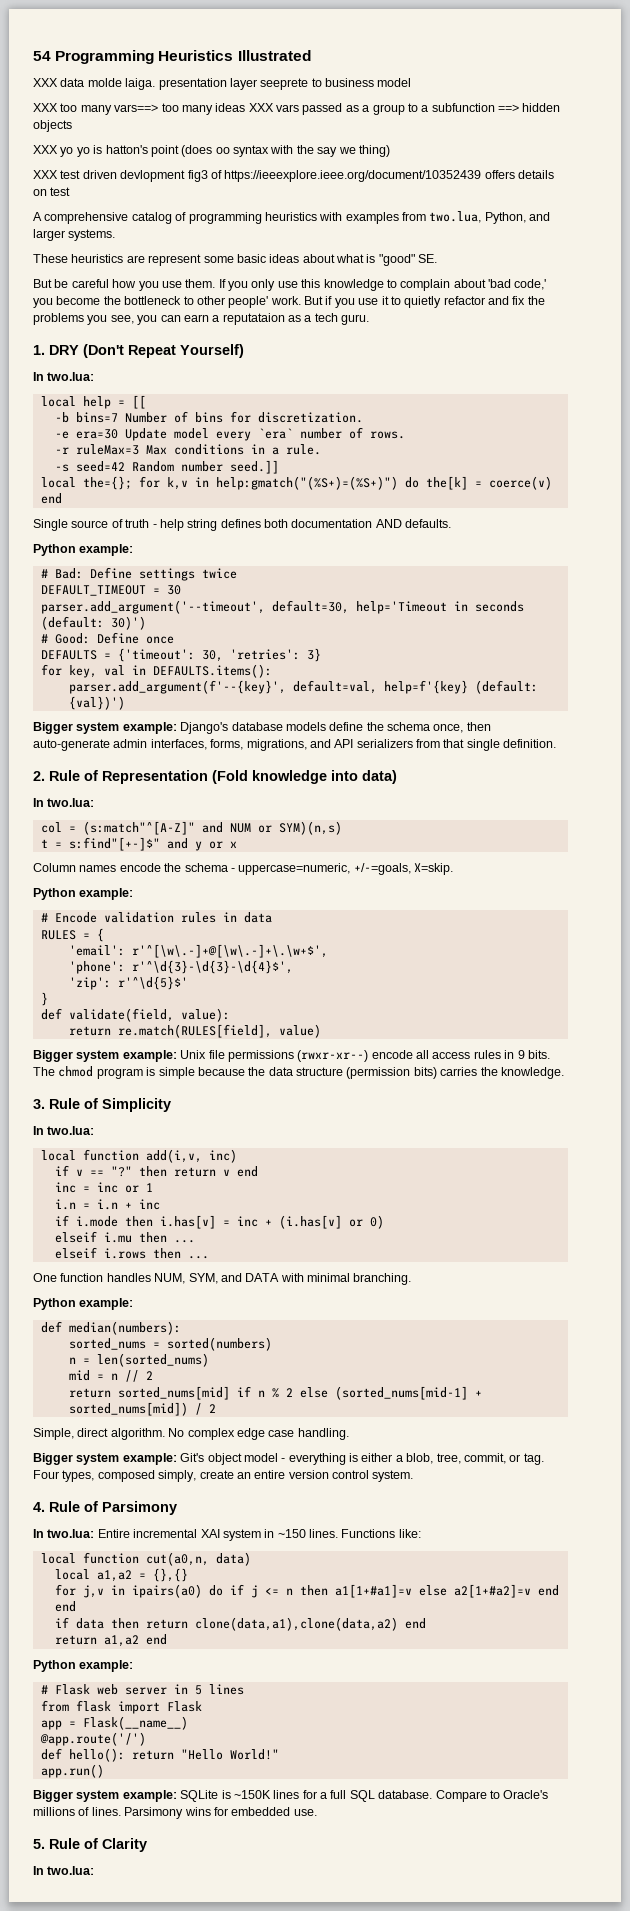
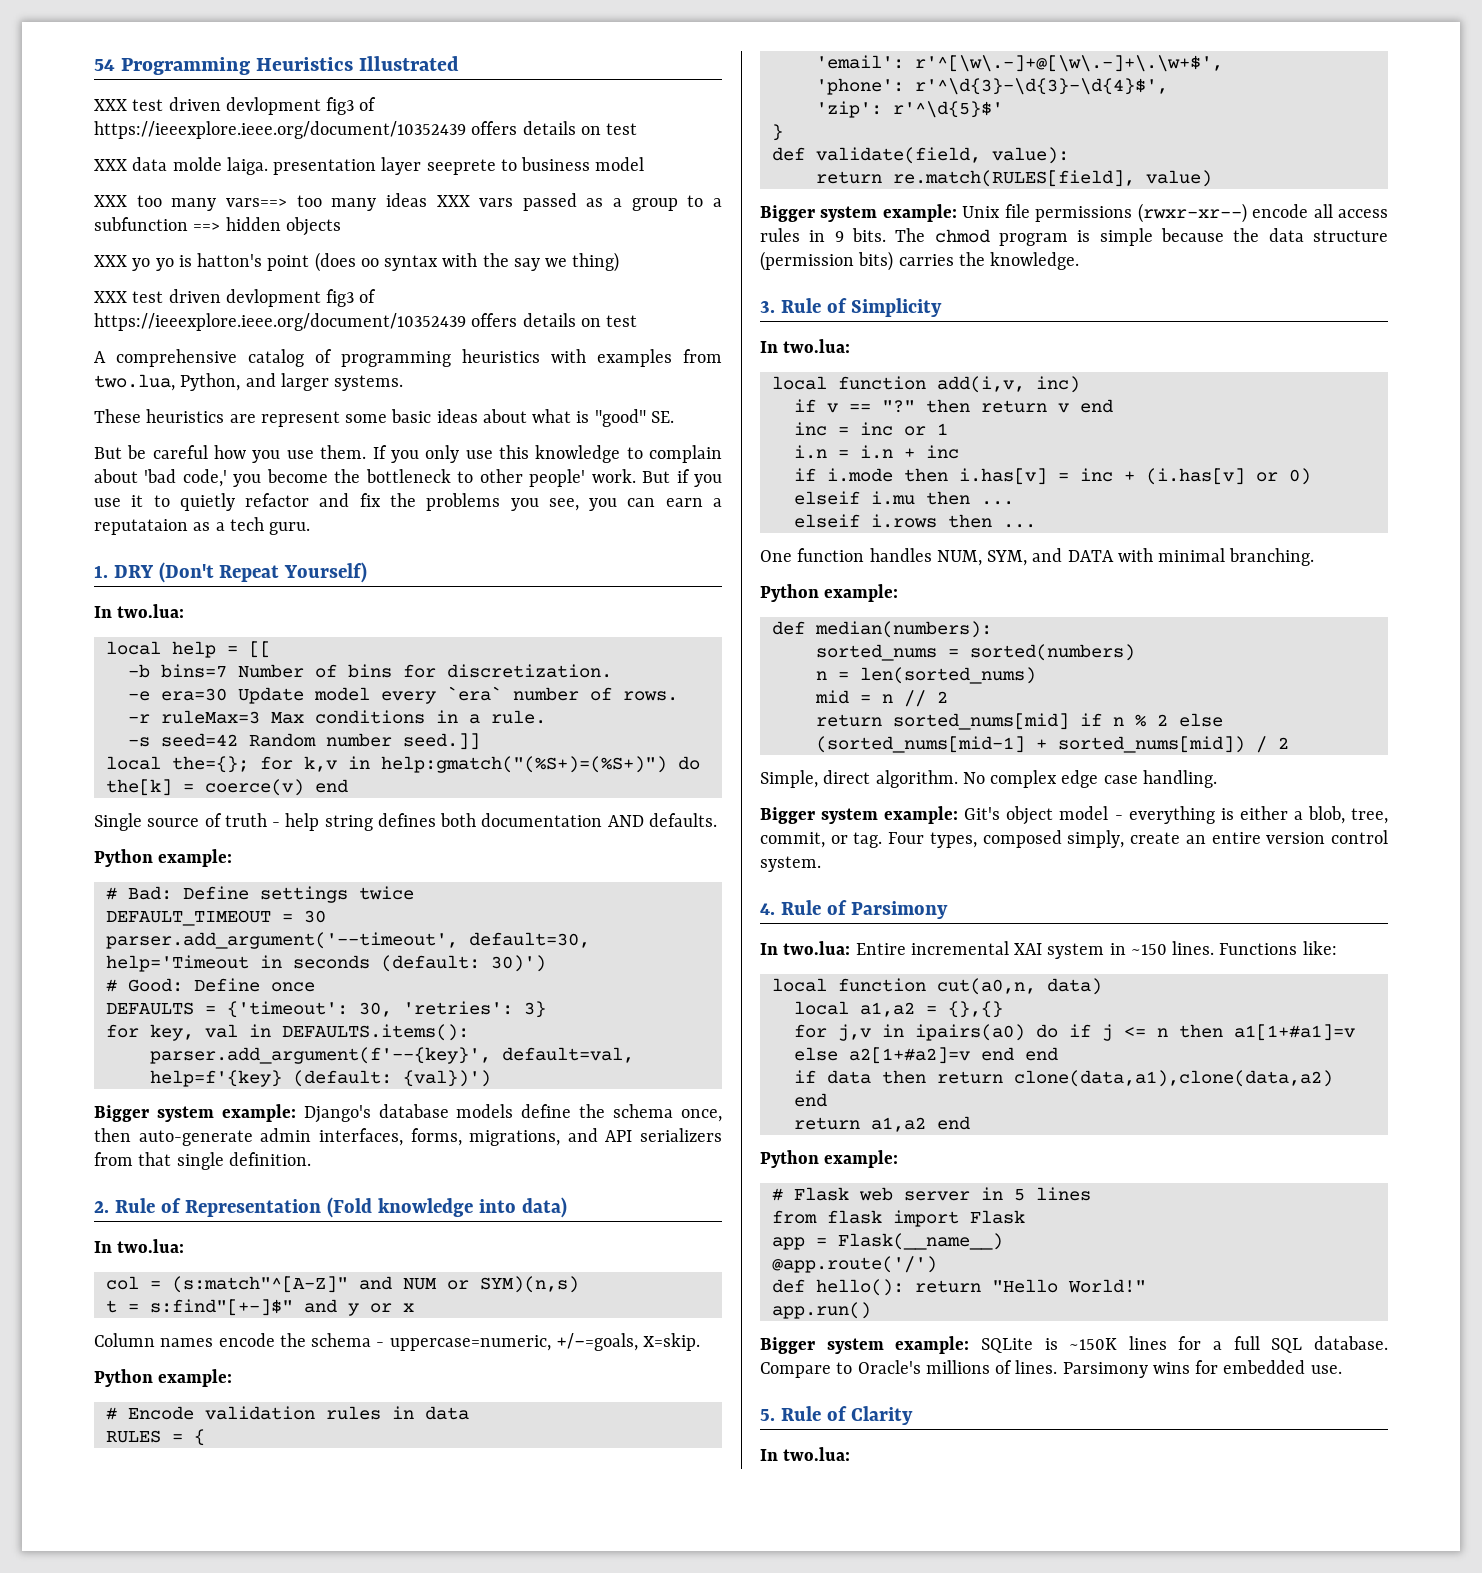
  54 Programming Heuristics Illustrated
+ XXX test driven devlopment fig3 of https://ieeexplore.ieee.org/document/10352439 offers details on test

